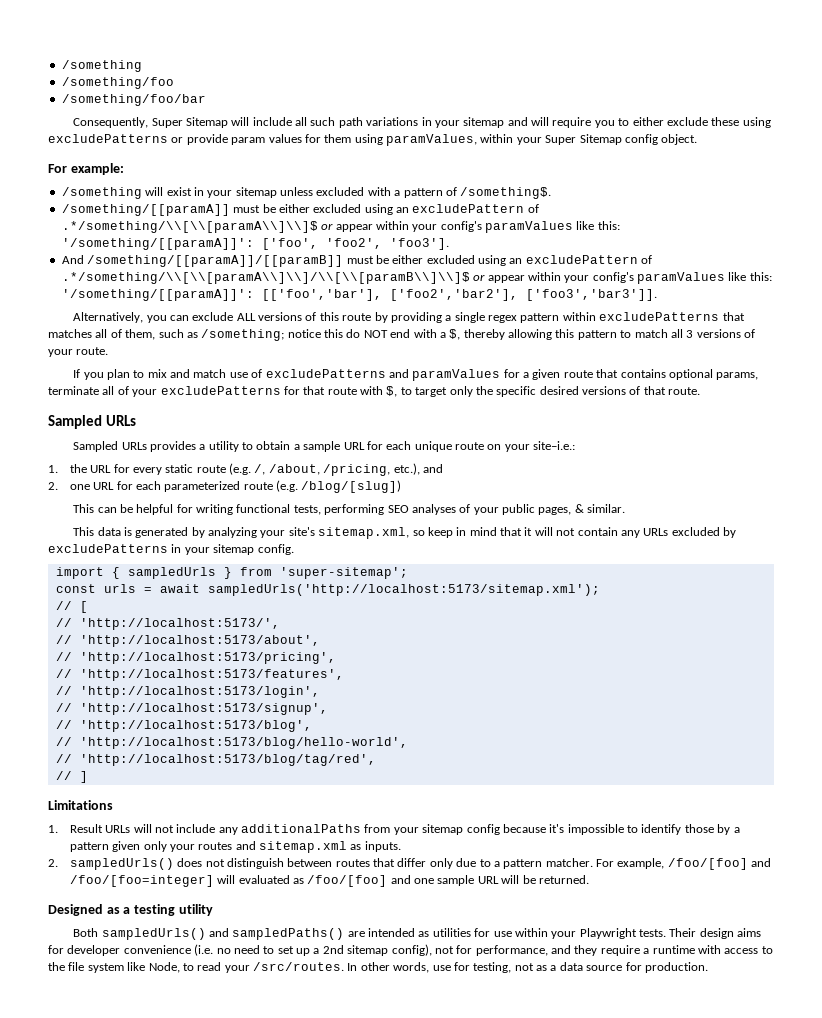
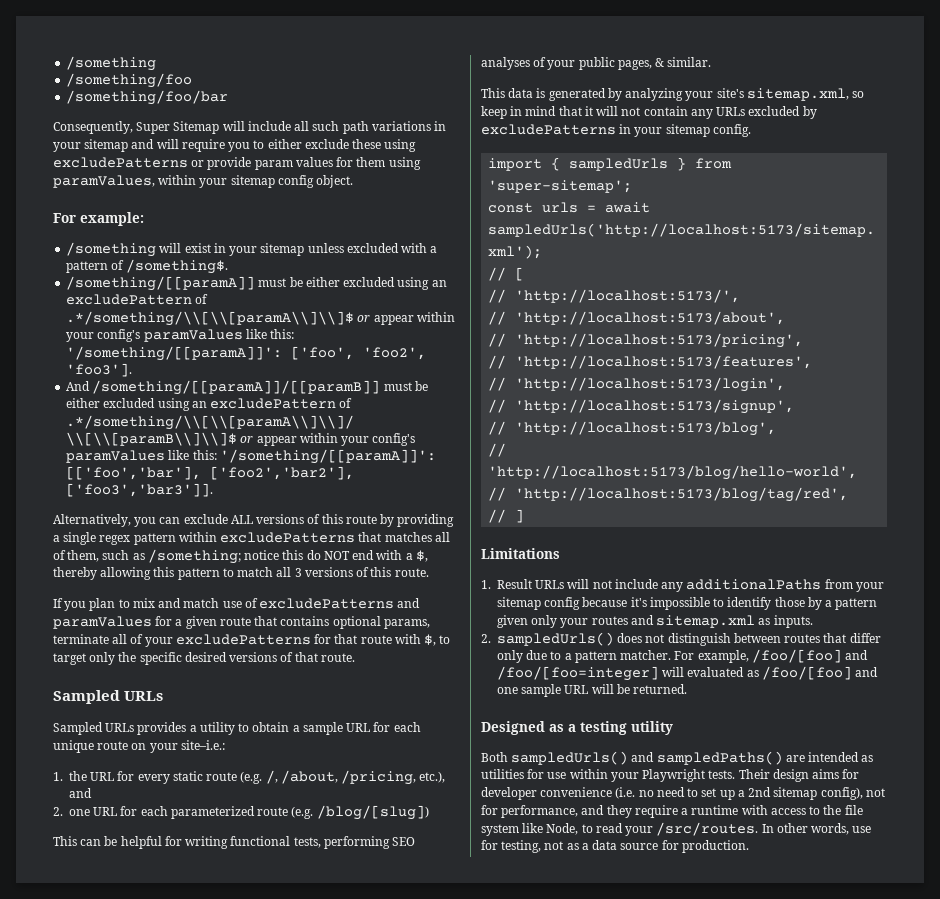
- Consequently, Super Sitemap will include all such path variations in your sitemap and will require you to either exclude these using excludePatterns or provide param values for them using paramValues, within your Super Sitemap config object.
+ Consequently, Super Sitemap will include all such path variations in your sitemap and will require you to either exclude these using excludePatterns or provide param values for them using paramValues, within your sitemap config object.
- Alternatively, you can exclude ALL versions of this route by providing a single regex pattern within excludePatterns that matches all of them, such as /something; notice this do NOT end with a $, thereby allowing this pattern to match all 3 versions of your route.
+ Alternatively, you can exclude ALL versions of this route by providing a single regex pattern within excludePatterns that matches all of them, such as /something; notice this do NOT end with a $, thereby allowing this pattern to match all 3 versions of this route.

